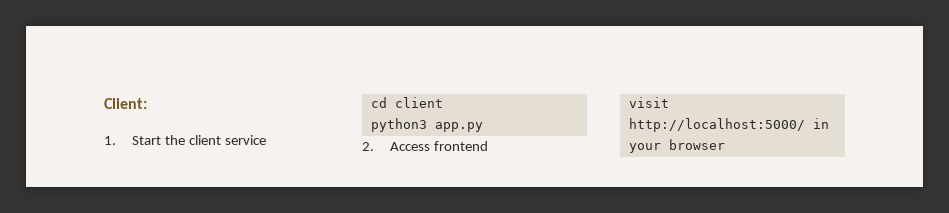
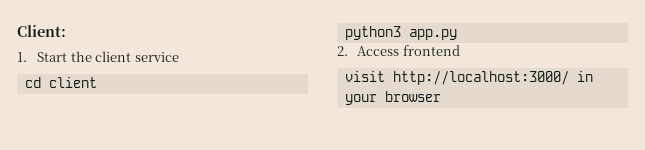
- visit http://localhost:5000/ in your browser
+ visit http://localhost:3000/ in your browser

